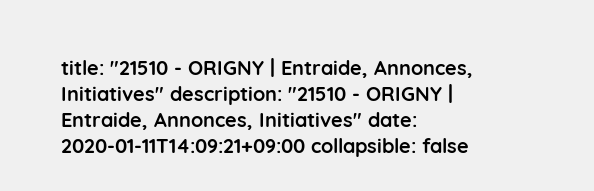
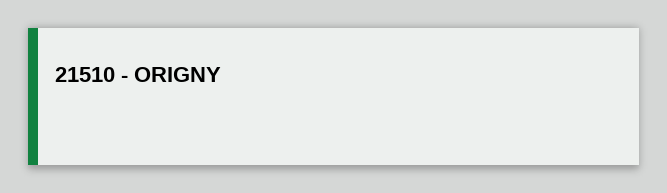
- title: "21510 - ORIGNY | Entraide, Annonces, Initiatives" description: "21510 - ORIGNY | Entraide, Annonces, Initiatives" date: 2020-01-11T14:09:21+09:00 collapsible: false
+ 21510 - ORIGNY

